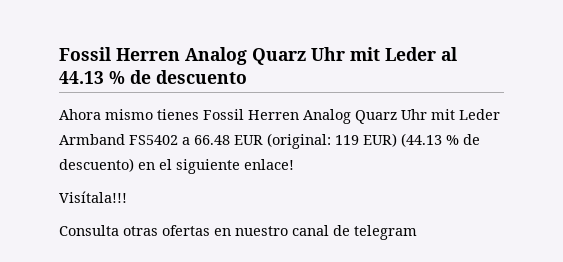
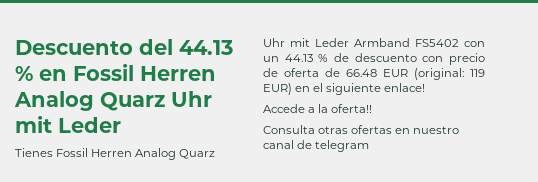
- Fossil Herren Analog Quarz Uhr mit Leder al 44.13 % de descuento
- Ahora mismo tienes Fossil Herren Analog Quarz Uhr mit Leder Armband FS5402 a 66.48 EUR (original: 119 EUR) (44.13 % de descuento) en el siguiente enlace!
+ Descuento del 44.13 % en Fossil Herren Analog Quarz Uhr mit Leder
+ Tienes Fossil Herren Analog Quarz Uhr mit Leder Armband FS5402 con un 44.13 % de descuento con precio de oferta de 66.48 EUR (original: 119 EUR) en el siguiente enlace!
- Visítala!!!
+ Accede a la oferta!!

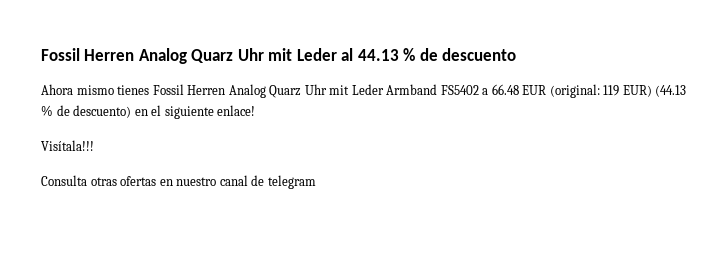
- Descuento del 44.13 % en Fossil Herren Analog Quarz Uhr mit Leder
- Tienes Fossil Herren Analog Quarz Uhr mit Leder Armband FS5402 con un 44.13 % de descuento con precio de oferta de 66.48 EUR (original: 119 EUR) en el siguiente enlace!
+ Fossil Herren Analog Quarz Uhr mit Leder al 44.13 % de descuento
+ Ahora mismo tienes Fossil Herren Analog Quarz Uhr mit Leder Armband FS5402 a 66.48 EUR (original: 119 EUR) (44.13 % de descuento) en el siguiente enlace!
- Accede a la oferta!!
+ Visítala!!!

